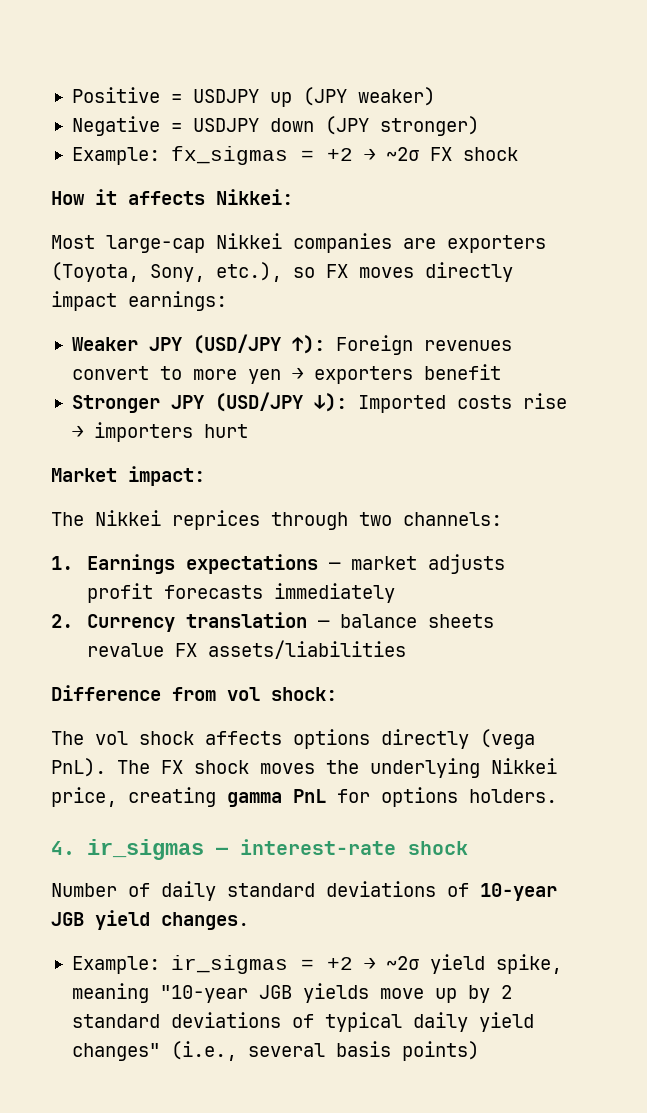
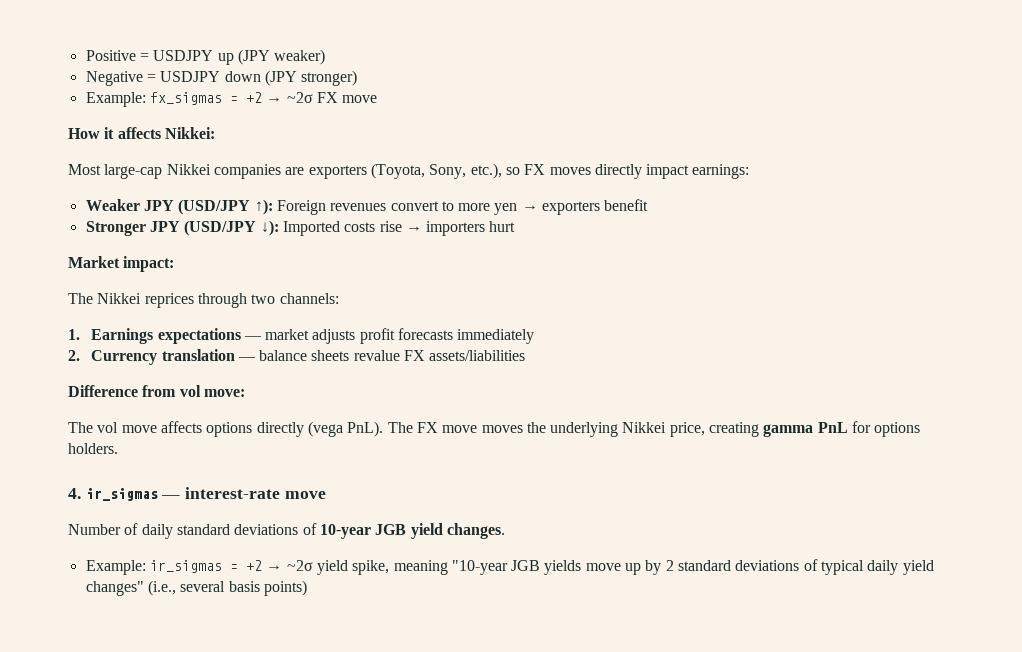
- Example: fx_sigmas = +2 → ~2σ FX shock
+ Example: fx_sigmas = +2 → ~2σ FX move
- Difference from vol shock:
+ Difference from vol move:
- The vol shock affects options directly (vega PnL).
+ The vol move affects options directly (vega PnL).
- The FX shock moves the underlying Nikkei price, creating gamma PnL for options holders.
+ The FX move moves the underlying Nikkei price, creating gamma PnL for options holders.
- 4. ir_sigmas — interest-rate shock
+ 4. ir_sigmas — interest-rate move

